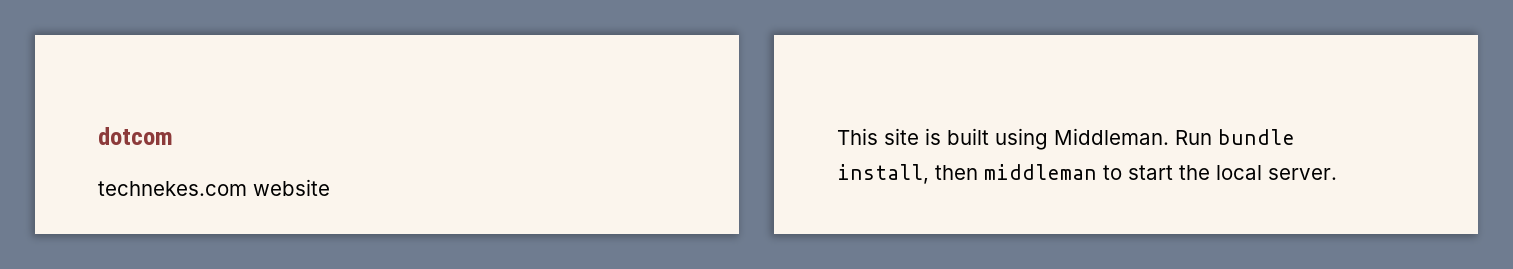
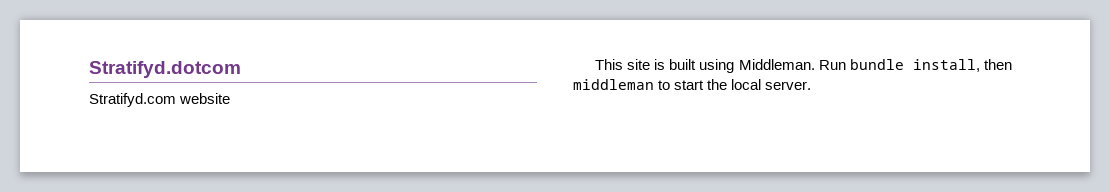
- dotcom
- technekes.com website
+ Stratifyd.dotcom
+ Stratifyd.com website

